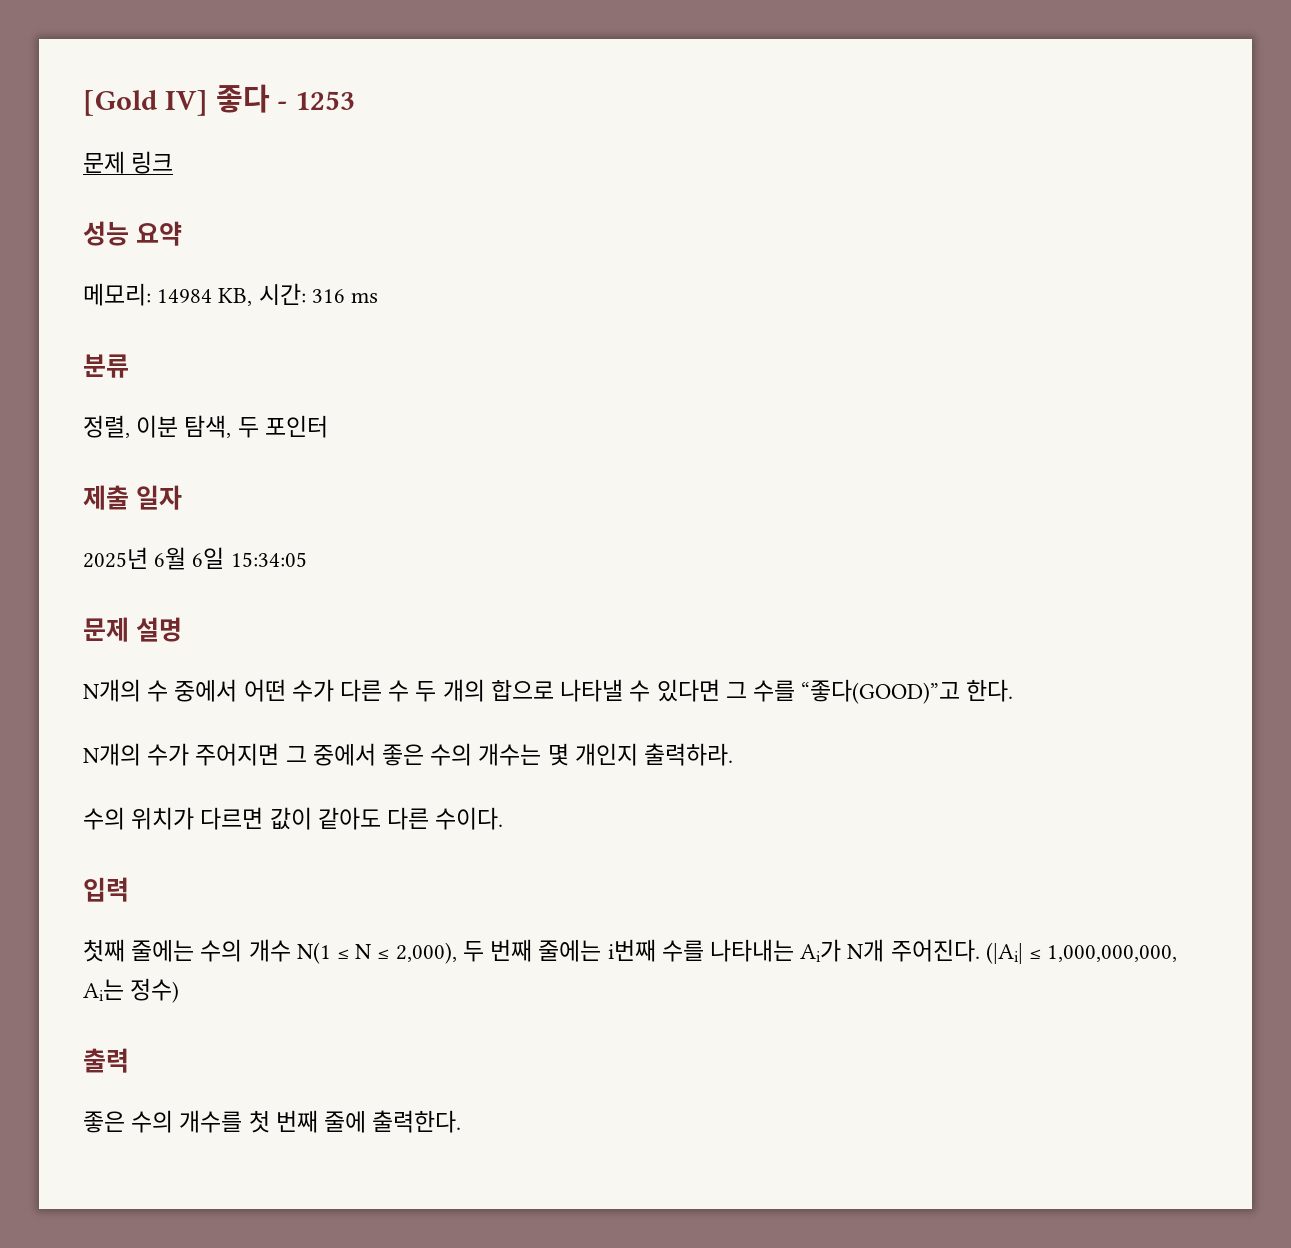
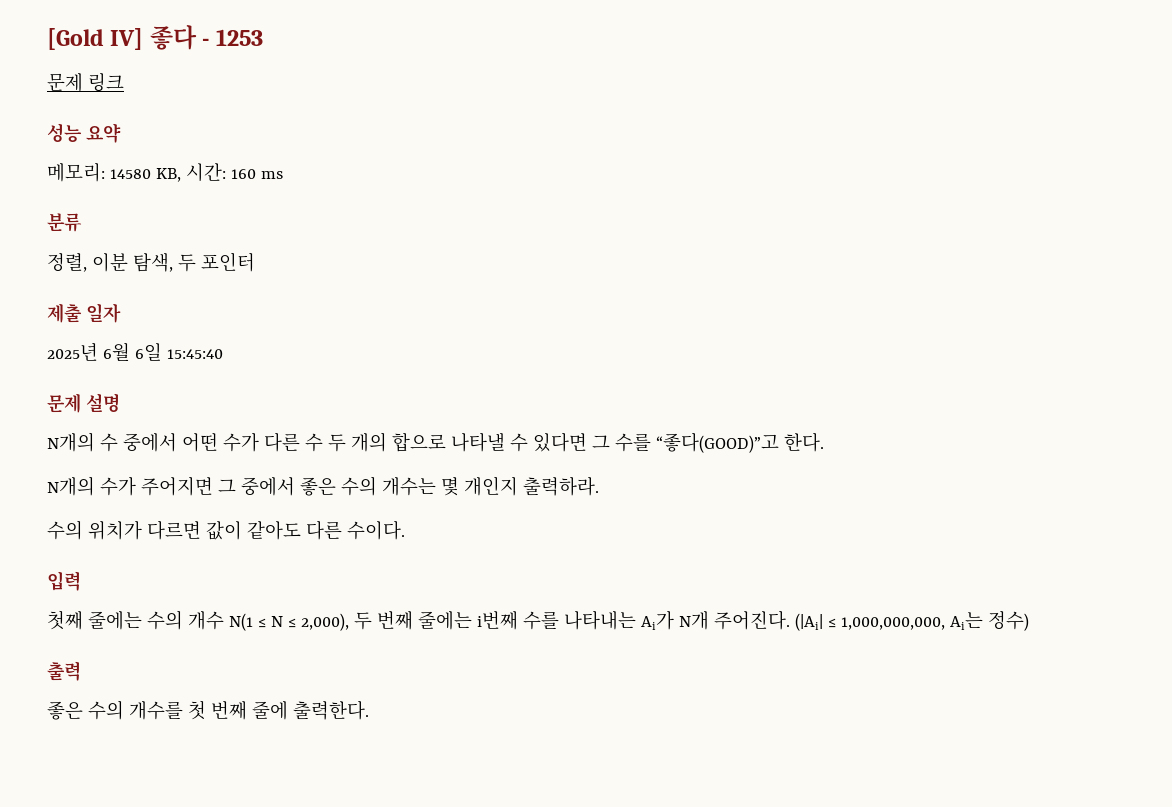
- 메모리: 14984 KB, 시간: 316 ms
+ 메모리: 14580 KB, 시간: 160 ms
- 2025년 6월 6일 15:34:05
+ 2025년 6월 6일 15:45:40

